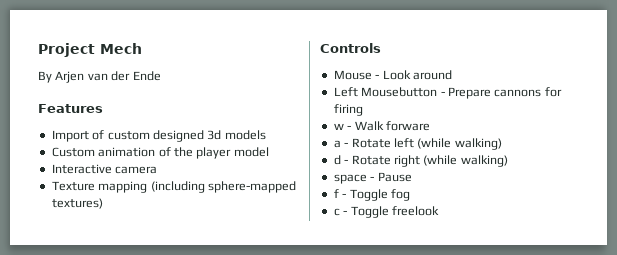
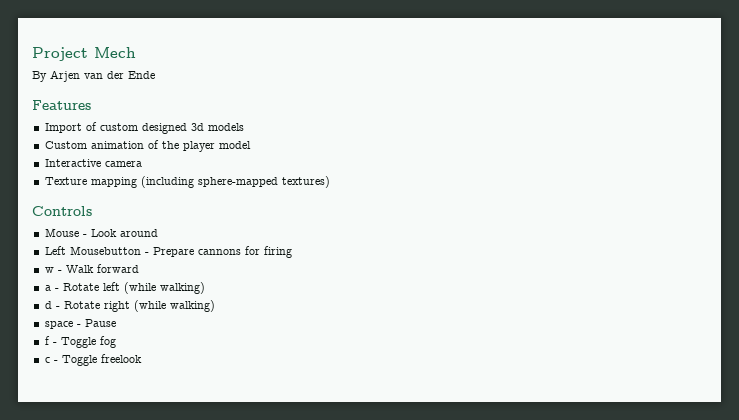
- w - Walk forware
+ w - Walk forward

